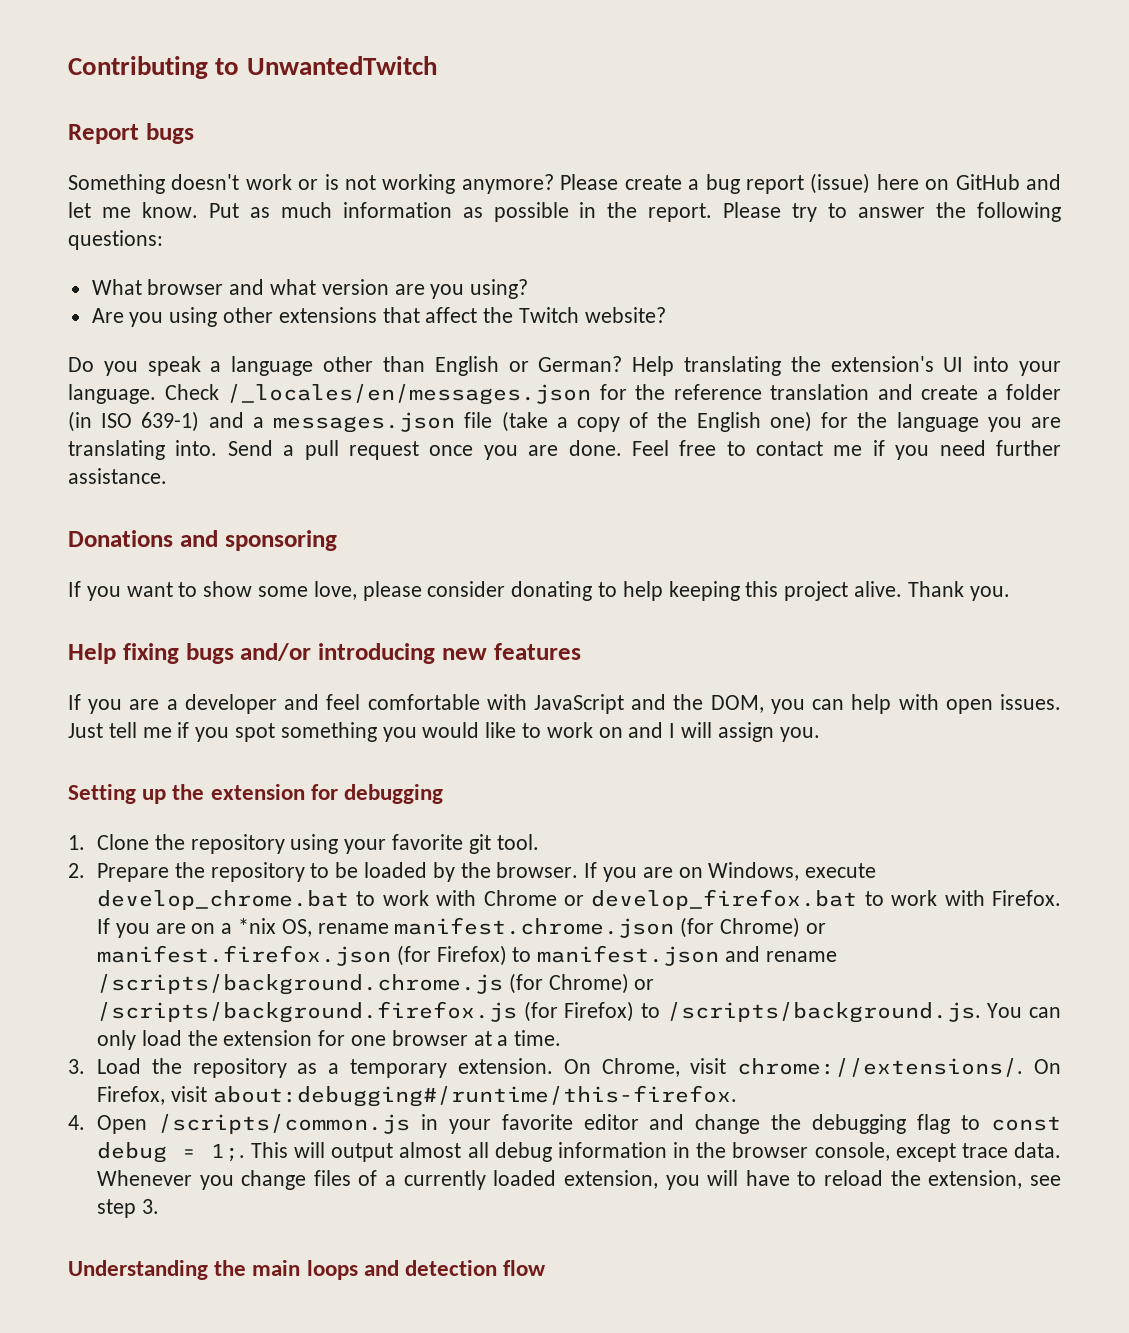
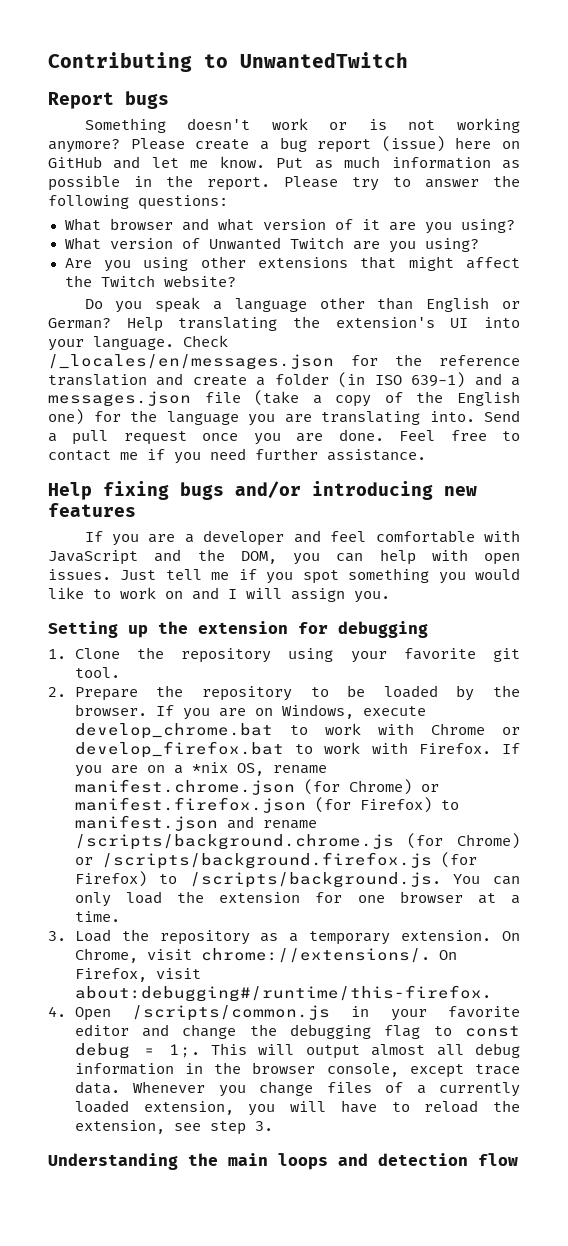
- What browser and what version are you using?
+ What browser and what version of it are you using?
+ What version of Unwanted Twitch are you using?
- Are you using other extensions that affect the Twitch website?
+ Are you using other extensions that might affect the Twitch website?
- Donations and sponsoring
- If you want to show some love, please consider donating to help keeping this project alive. Thank you.

